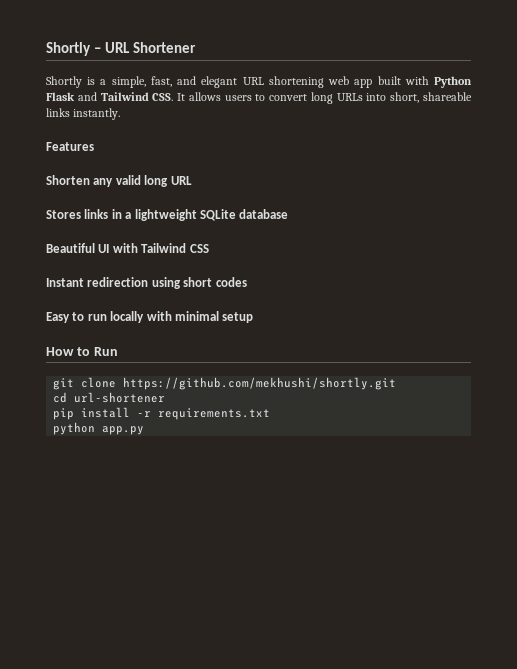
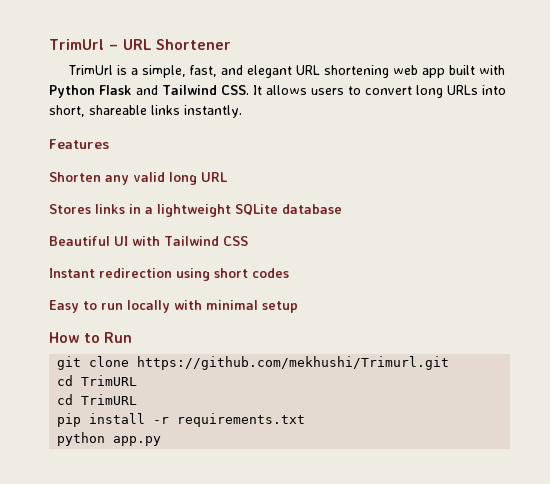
- Shortly – URL Shortener
+ TrimUrl – URL Shortener
- Shortly is a simple, fast, and elegant URL shortening web app built with Python Flask and Tailwind CSS. It allows users to convert long URLs into short, shareable links instantly.
+ TrimUrl is a simple, fast, and elegant URL shortening web app built with Python Flask and Tailwind CSS. It allows users to convert long URLs into short, shareable links instantly.
- git clone https://github.com/mekhushi/shortly.git
- cd url-shortener
+ git clone https://github.com/mekhushi/Trimurl.git
+ cd TrimURL
+ cd TrimURL

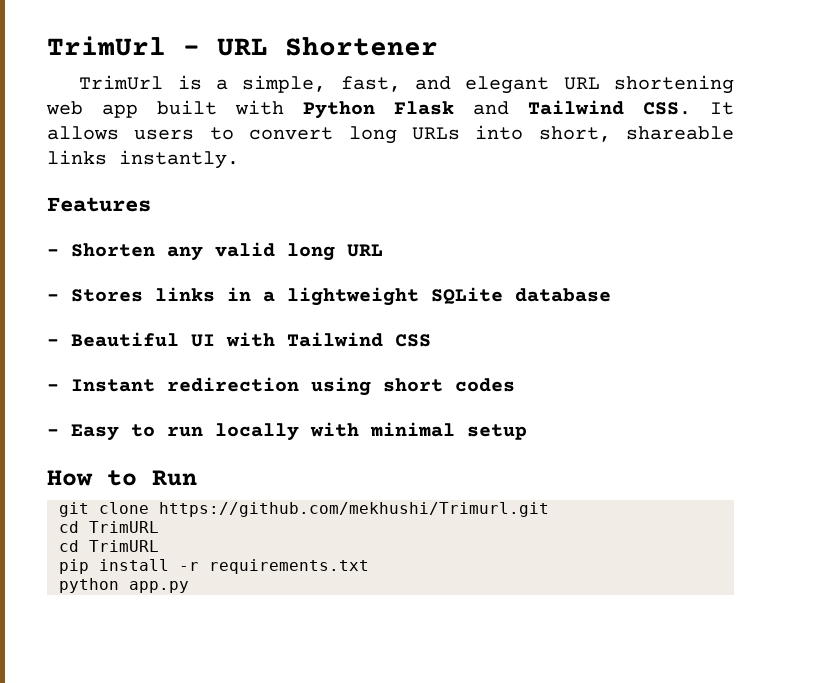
- Shorten any valid long URL
+ - Shorten any valid long URL
- Stores links in a lightweight SQLite database
+ - Stores links in a lightweight SQLite database
- Beautiful UI with Tailwind CSS
+ - Beautiful UI with Tailwind CSS
- Instant redirection using short codes
+ - Instant redirection using short codes
- Easy to run locally with minimal setup
+ - Easy to run locally with minimal setup

